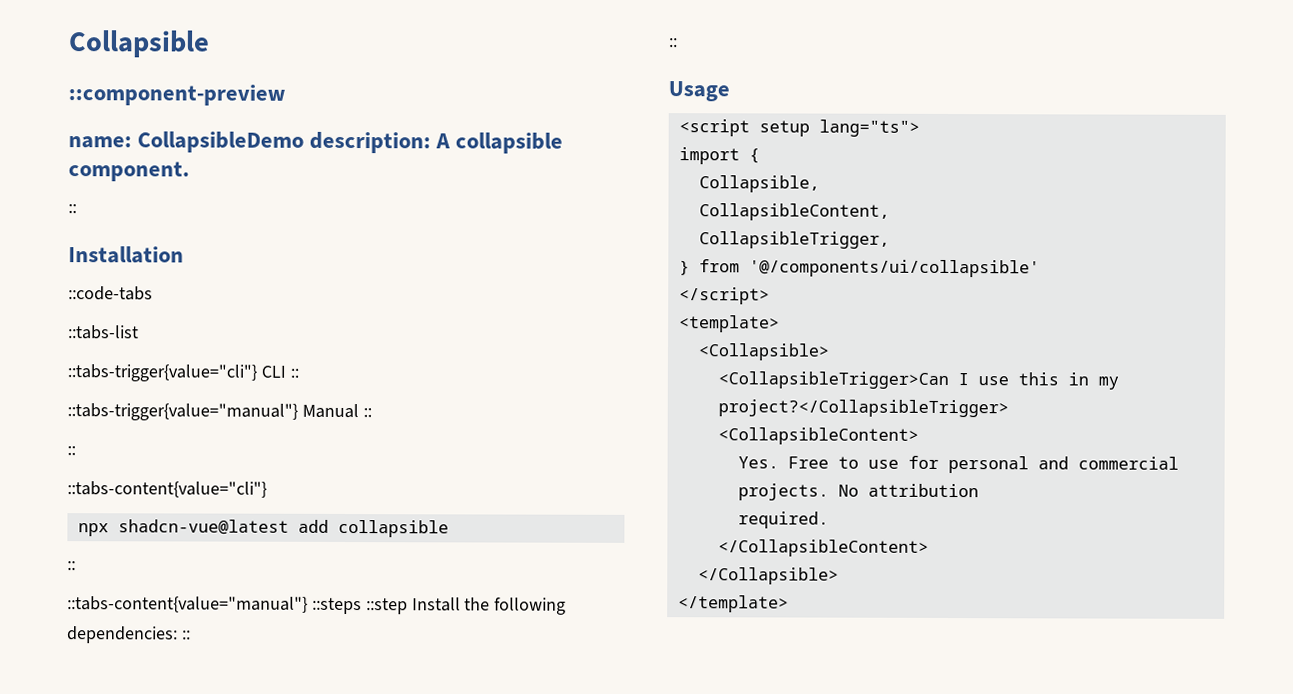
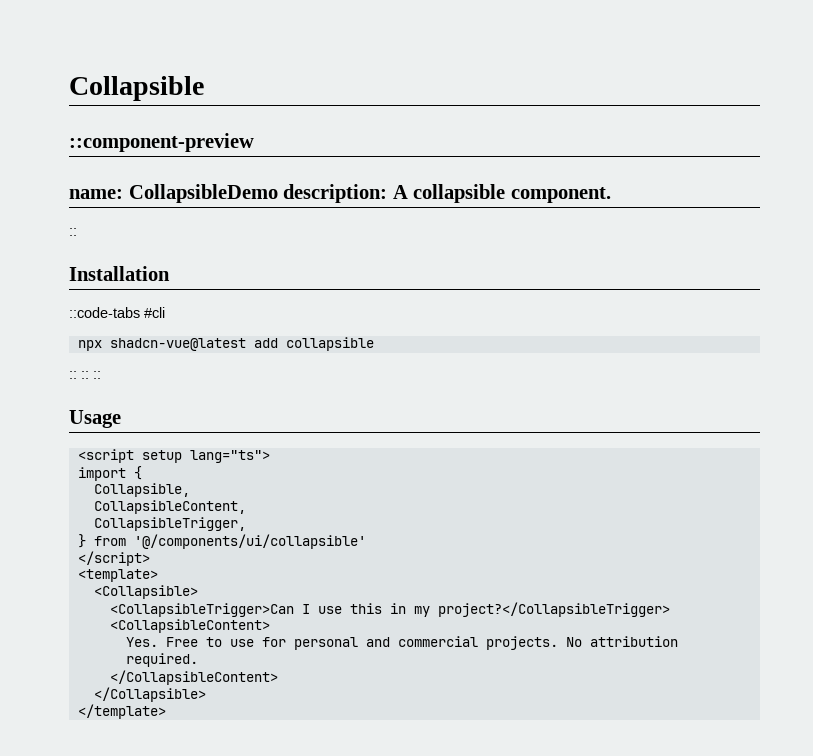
- ::code-tabs
- ::tabs-list
- ::tabs-trigger{value="cli"} CLI ::
- ::tabs-trigger{value="manual"} Manual ::
- ::
- ::tabs-content{value="cli"}
+ ::code-tabs #cli
  npx shadcn-vue@latest add collapsible
- ::
- ::tabs-content{value="manual"} ::steps ::step Install the following dependencies: ::
- ::
+ :: :: ::

